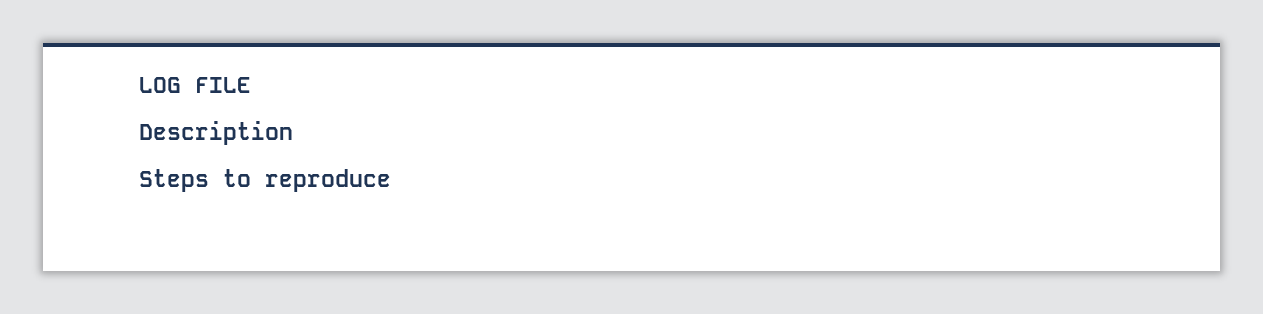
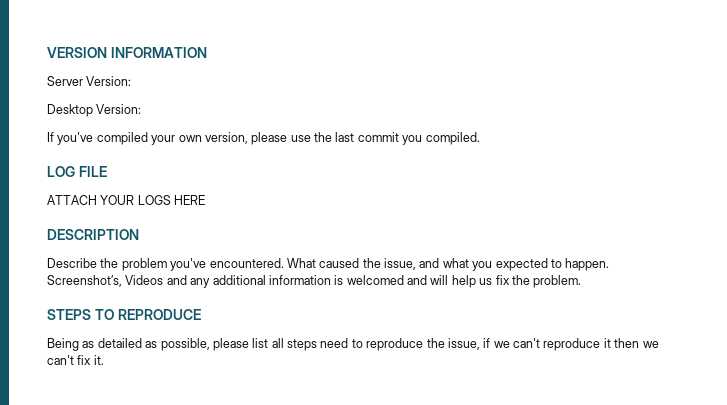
+ VERSION INFORMATION
+ Server Version:
+ Desktop Version:
+ If you've compiled your own version, please use the last commit you compiled.
  LOG FILE
- Description
- Steps to reproduce
+ ATTACH YOUR LOGS HERE
+ DESCRIPTION
+ Describe the problem you've encountered. What caused the issue, and what you expected to happen. Screenshot’s, Videos and any additional information is welcomed and will help us fix the problem.
+ STEPS TO REPRODUCE
+ Being as detailed as possible, please list all steps need to reproduce the issue, if we can't reproduce it then we can't fix it.

